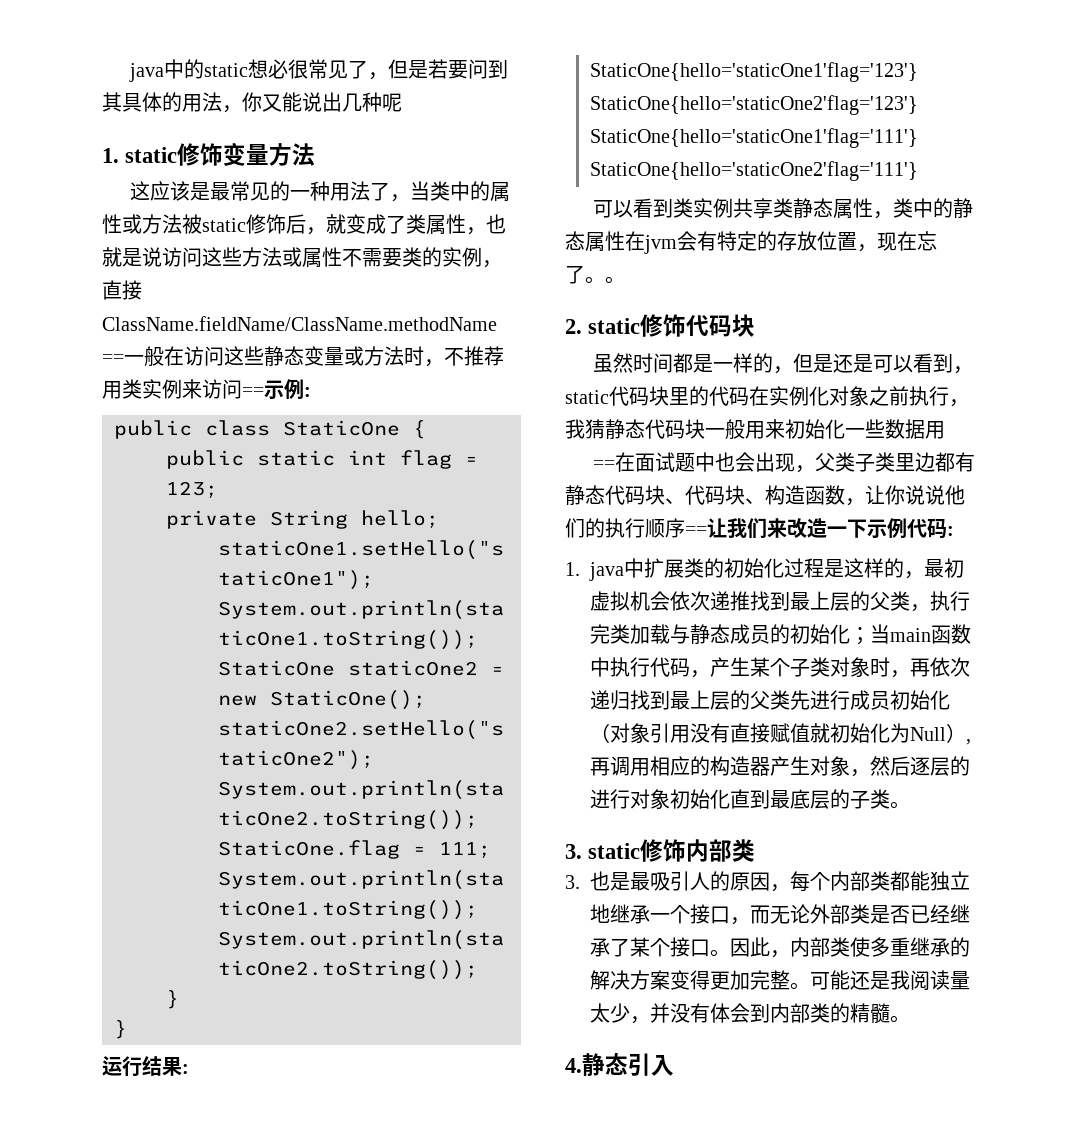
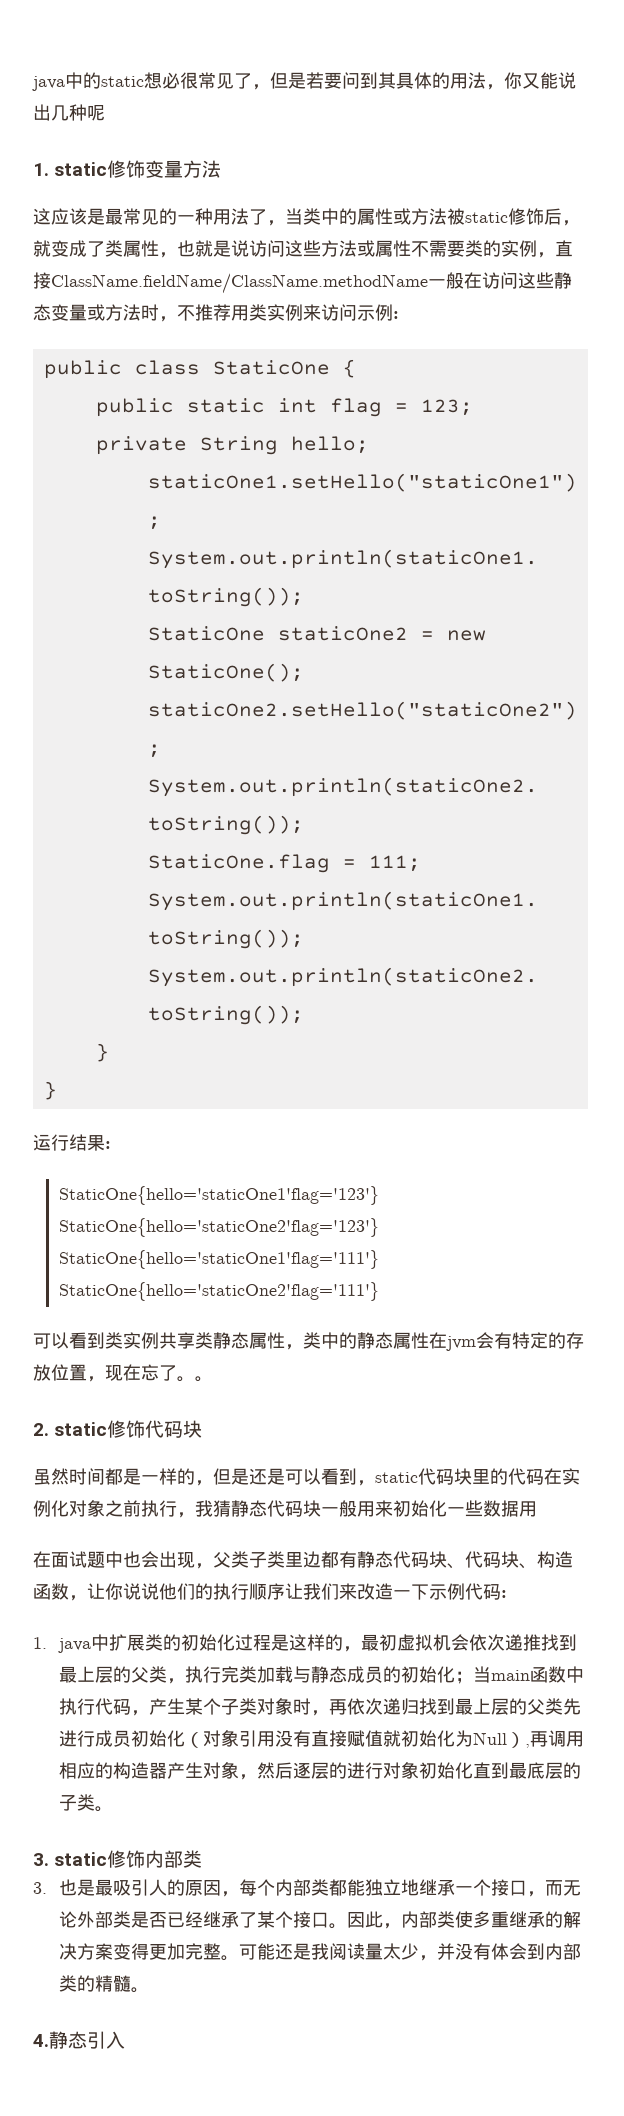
- 这应该是最常见的一种用法了，当类中的属性或方法被static修饰后，就变成了类属性，也就是说访问这些方法或属性不需要类的实例，直接ClassName.fieldName/ClassName.methodName ==一般在访问这些静态变量或方法时，不推荐用类实例来访问==示例:
+ 这应该是最常见的一种用法了，当类中的属性或方法被static修饰后，就变成了类属性，也就是说访问这些方法或属性不需要类的实例，直接ClassName.fieldName/ClassName.methodName一般在访问这些静态变量或方法时，不推荐用类实例来访问示例:
- ==在面试题中也会出现，父类子类里边都有静态代码块、代码块、构造函数，让你说说他们的执行顺序==让我们来改造一下示例代码:
+ 在面试题中也会出现，父类子类里边都有静态代码块、代码块、构造函数，让你说说他们的执行顺序让我们来改造一下示例代码:

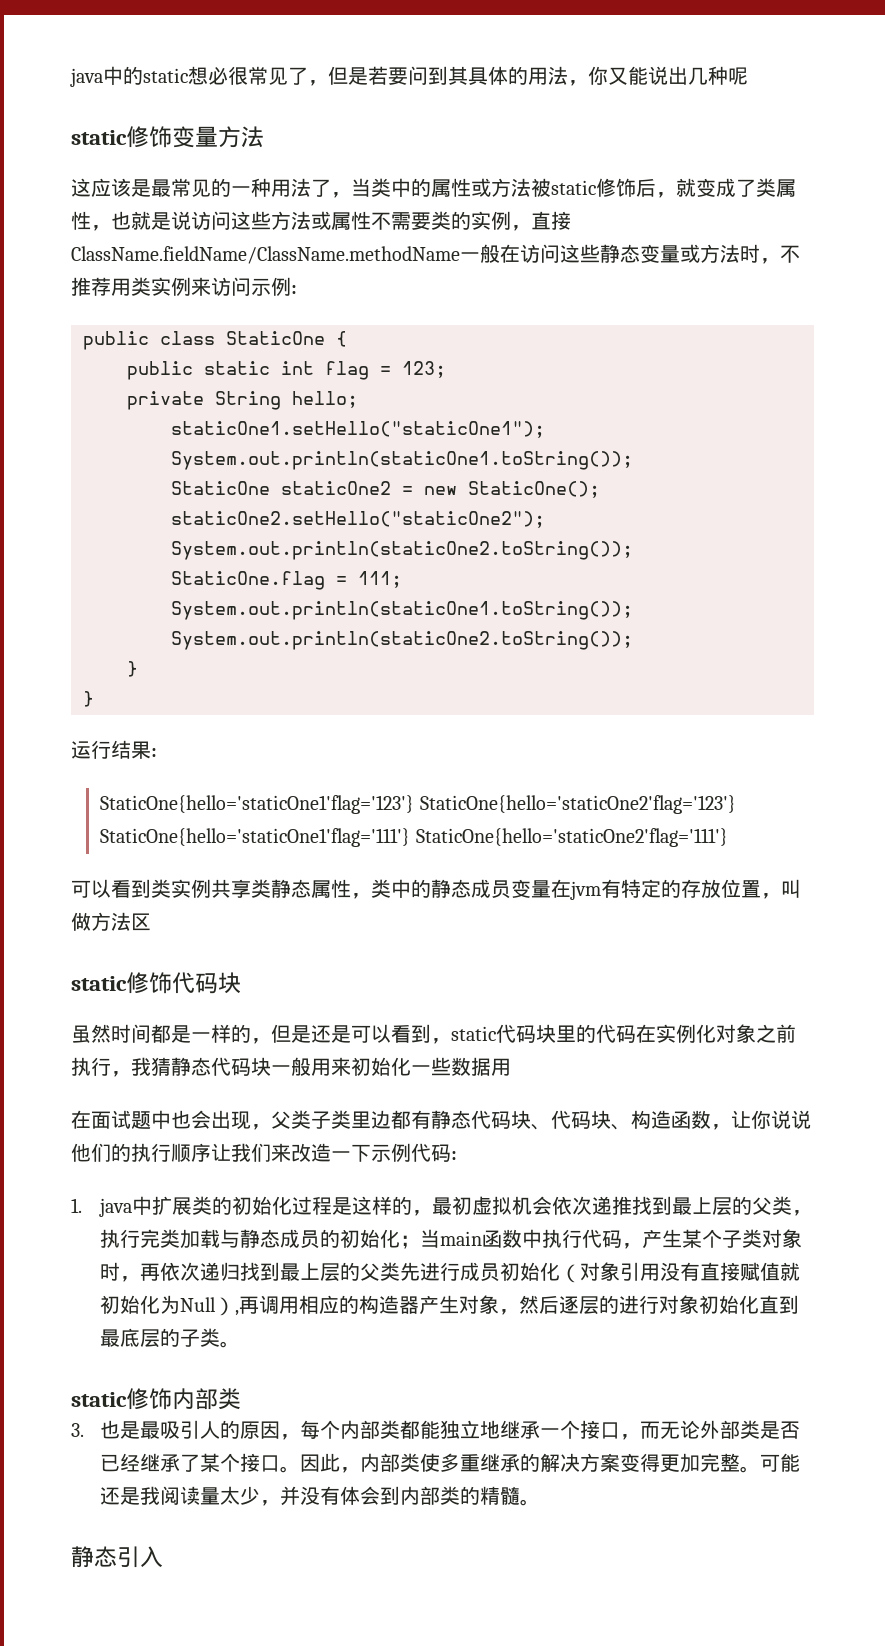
- 1. static修饰变量方法
+ static修饰变量方法
- 可以看到类实例共享类静态属性，类中的静态属性在jvm会有特定的存放位置，现在忘了。。
- 2. static修饰代码块
+ 可以看到类实例共享类静态属性，类中的静态成员变量在jvm有特定的存放位置，叫做方法区
+ static修饰代码块
- 3. static修饰内部类
+ static修饰内部类
- 4.静态引入
+ 静态引入

